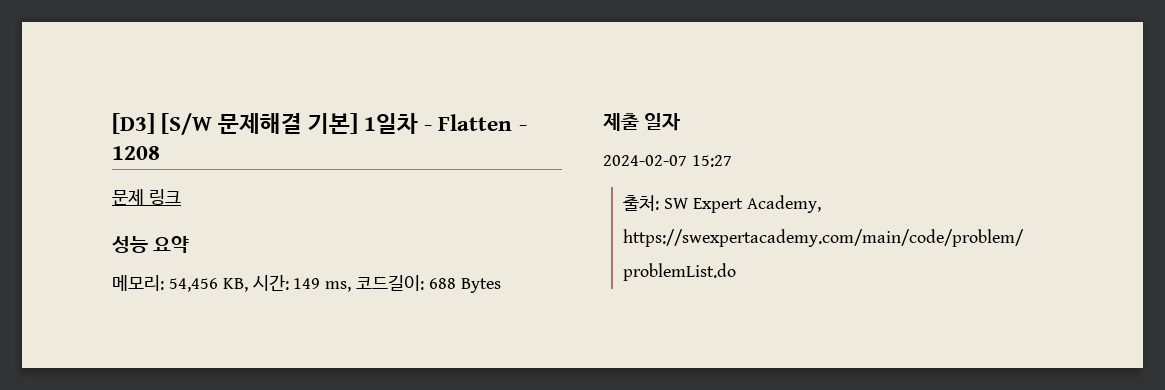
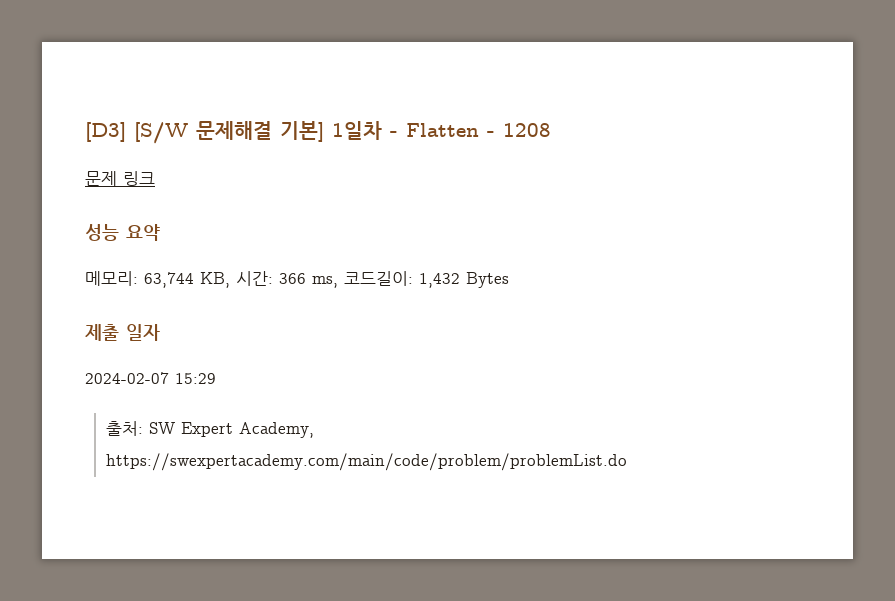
- 메모리: 54,456 KB, 시간: 149 ms, 코드길이: 688 Bytes
+ 메모리: 63,744 KB, 시간: 366 ms, 코드길이: 1,432 Bytes
- 2024-02-07 15:27
+ 2024-02-07 15:29

